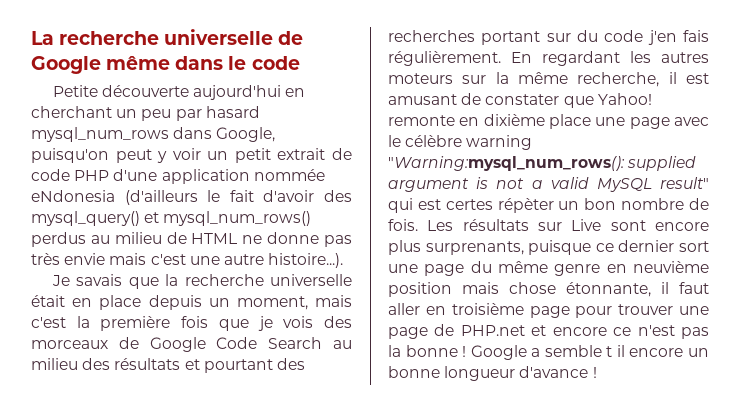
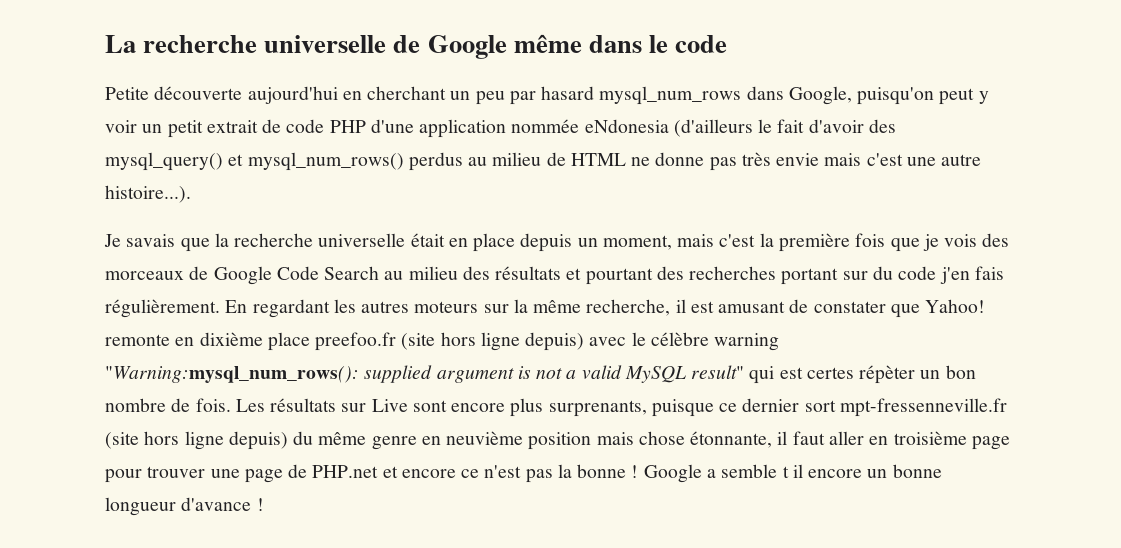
- En regardant les autres moteurs sur la même recherche, il est amusant de constater que Yahoo! remonte en dixième place une page avec le célèbre warning "Warning:mysql_num_rows(): supplied argument is not a valid MySQL result" qui est certes répèter un bon nombre de fois.
+ En regardant les autres moteurs sur la même recherche, il est amusant de constater que Yahoo! remonte en dixième place preefoo.fr (site hors ligne depuis) avec le célèbre warning "Warning:mysql_num_rows(): supplied argument is not a valid MySQL result" qui est certes répèter un bon nombre de fois.
- Les résultats sur Live sont encore plus surprenants, puisque ce dernier sort une page du même genre en neuvième position mais chose étonnante, il faut aller en troisième page pour trouver une page de PHP.net et encore ce n'est pas la bonne !
+ Les résultats sur Live sont encore plus surprenants, puisque ce dernier sort mpt-fressenneville.fr (site hors ligne depuis) du même genre en neuvième position mais chose étonnante, il faut aller en troisième page pour trouver une page de PHP.net et encore ce n'est pas la bonne !

